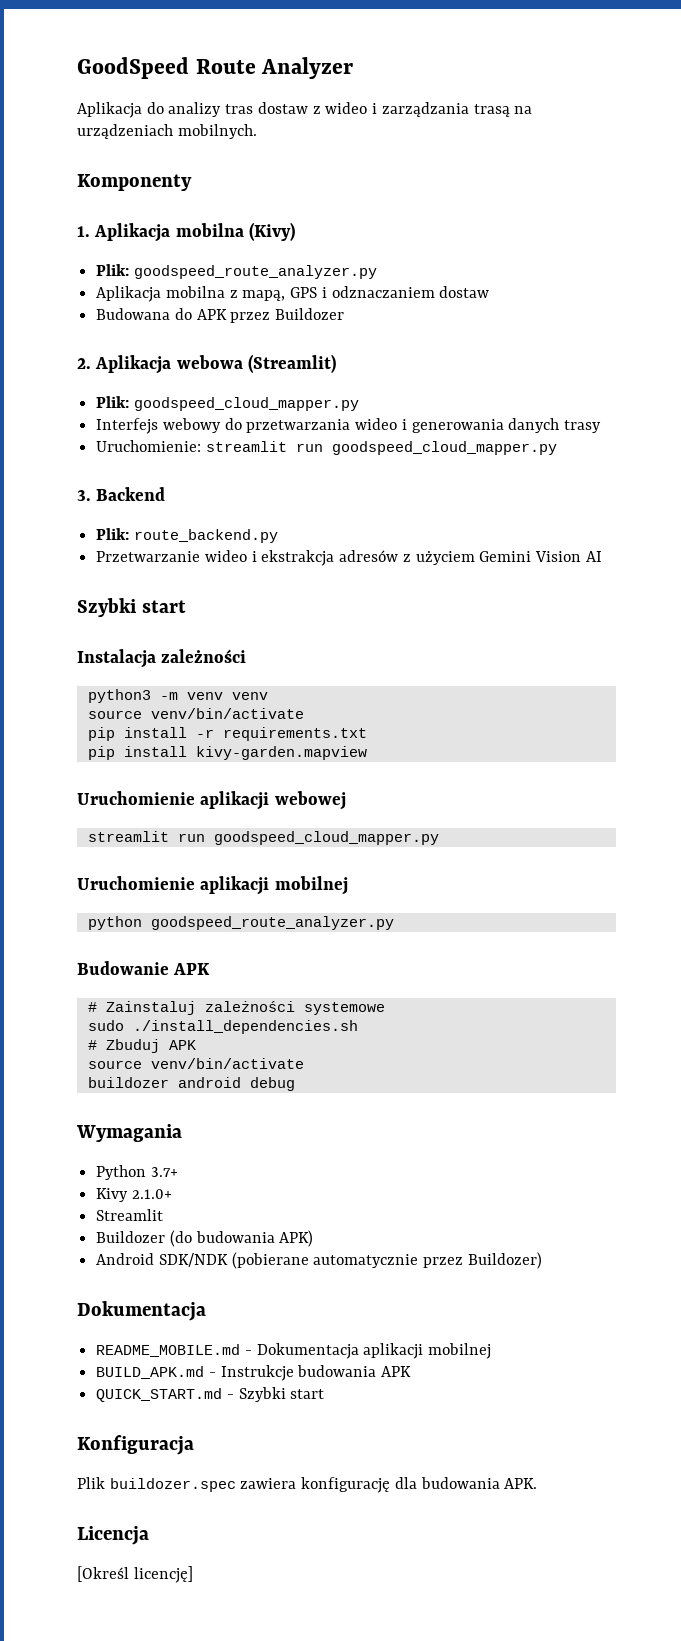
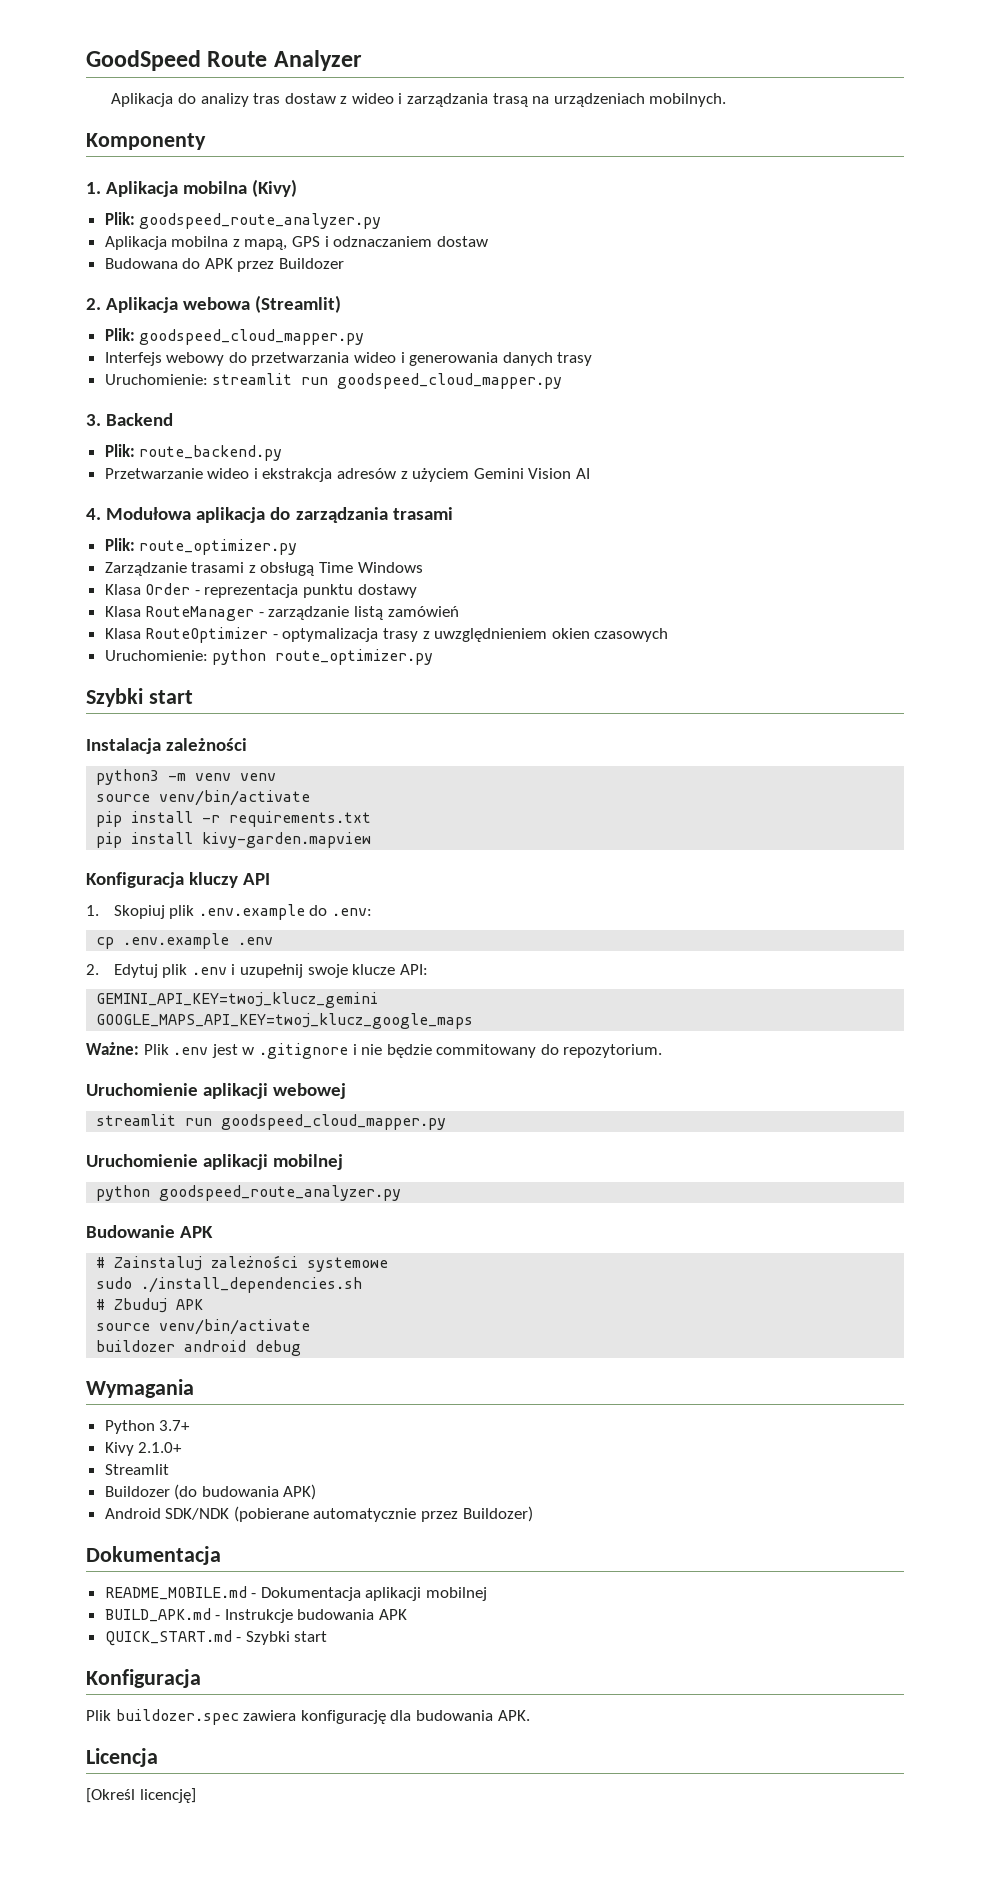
+ 4. Modułowa aplikacja do zarządzania trasami
+ Plik: route_optimizer.py
+ Zarządzanie trasami z obsługą Time Windows
+ Klasa Order - reprezentacja punktu dostawy
+ Klasa RouteManager - zarządzanie listą zamówień
+ Klasa RouteOptimizer - optymalizacja trasy z uwzględnieniem okien czasowych
+ Uruchomienie: python route_optimizer.py
+ Konfiguracja kluczy API
+ 1. Skopiuj plik .env.example do .env:
+ cp .env.example .env
+ 2. Edytuj plik .env i uzupełnij swoje klucze API:
+ GEMINI_API_KEY=twoj_klucz_gemini
+ GOOGLE_MAPS_API_KEY=twoj_klucz_google_maps
+ Ważne: Plik .env jest w .gitignore i nie będzie commitowany do repozytorium.

